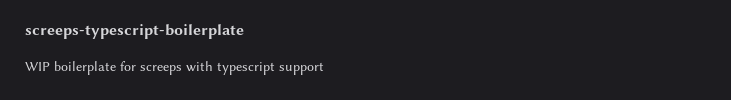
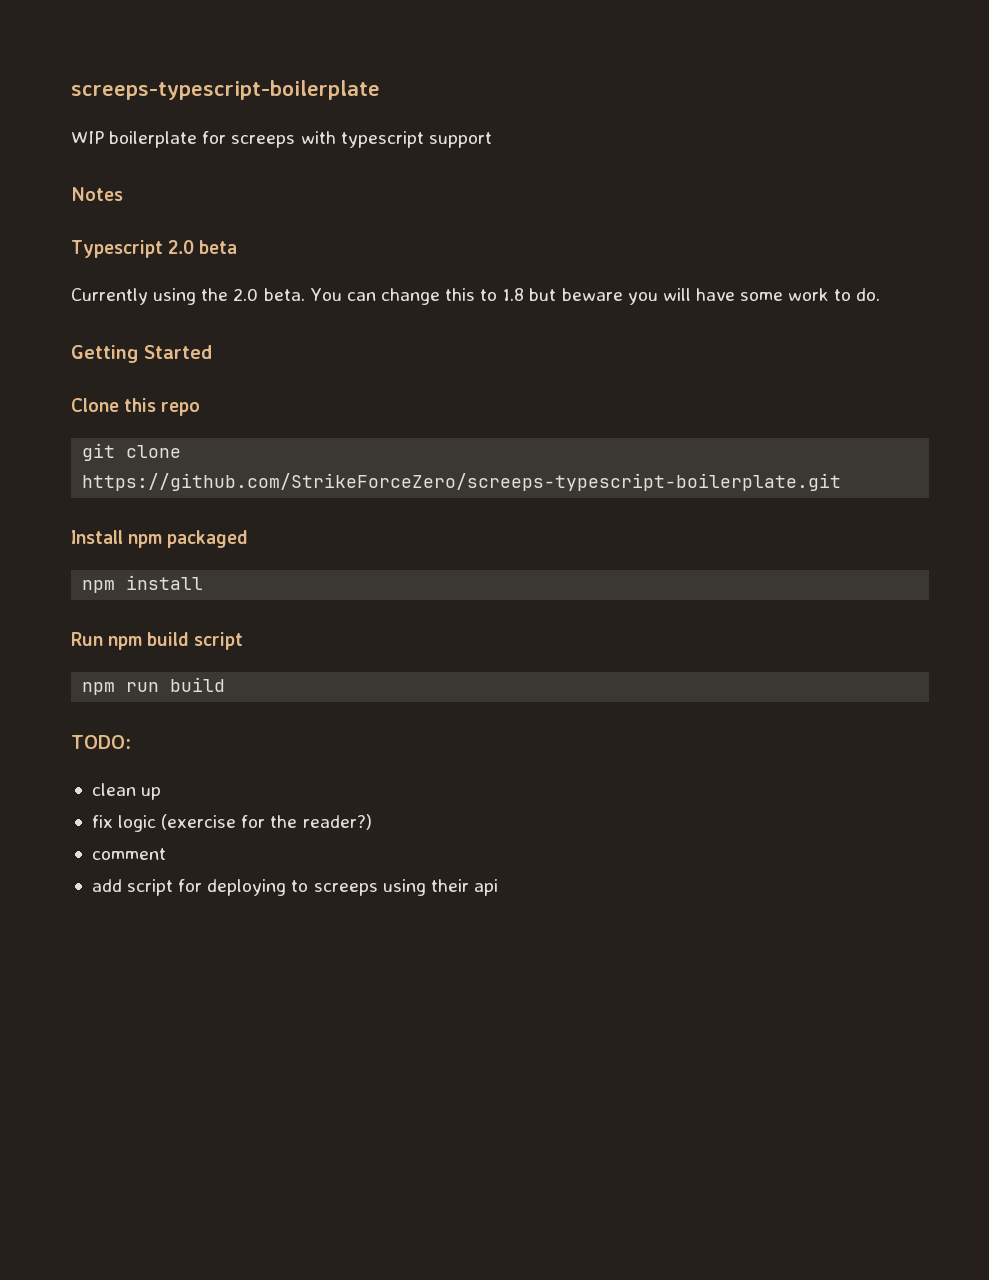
+ Notes
+ Typescript 2.0 beta
+ Currently using the 2.0 beta. You can change this to 1.8 but beware you will have some work to do.
+ Getting Started
+ Clone this repo
+ git clone https://github.com/StrikeForceZero/screeps-typescript-boilerplate.git
+ Install npm packaged
+ npm install
+ Run npm build script
+ npm run build
+ TODO:
+ clean up
+ fix logic (exercise for the reader?)
+ comment
+ add script for deploying to screeps using their api

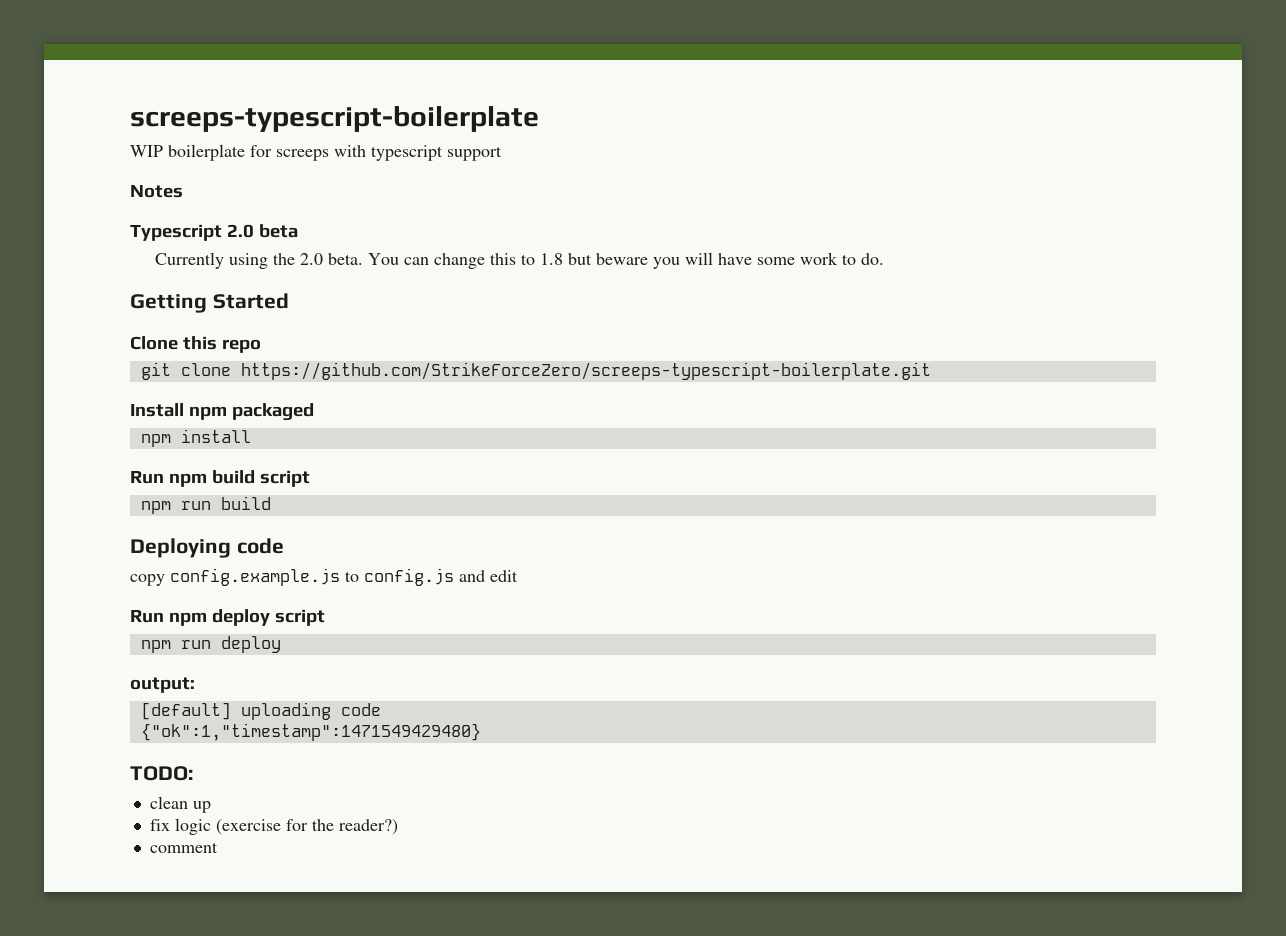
+ Deploying code
+ copy config.example.js to config.js and edit
+ Run npm deploy script
+ npm run deploy
+ output:
+ [default] uploading code
+ {"ok":1,"timestamp":1471549429480}
- add script for deploying to screeps using their api

